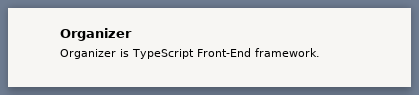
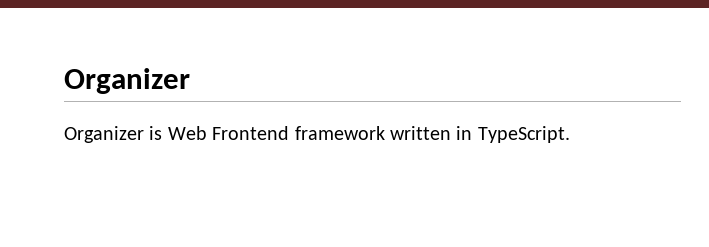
- Organizer is TypeScript Front-End framework.
+ Organizer is Web Frontend framework written in TypeScript.

